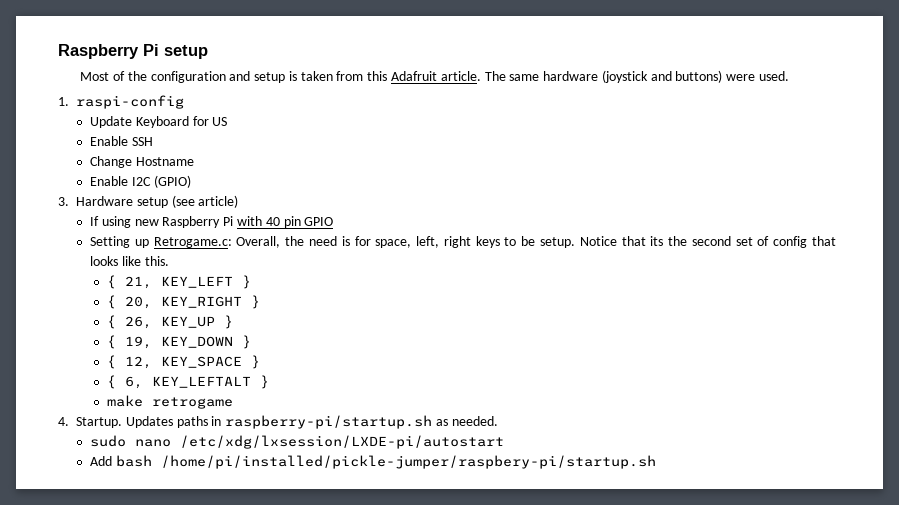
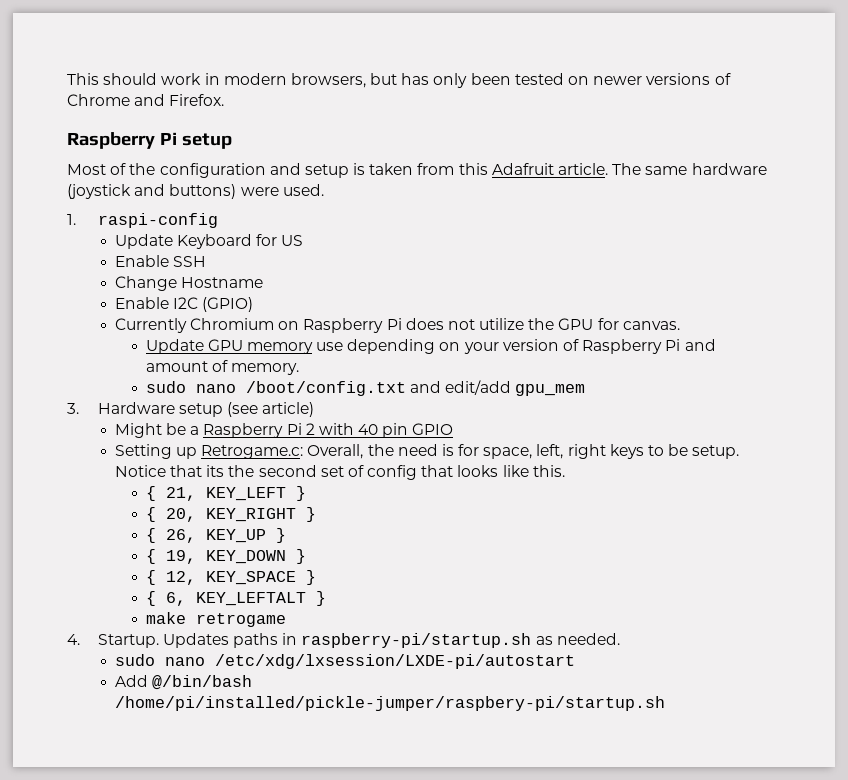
+ This should work in modern browsers, but has only been tested on newer versions of Chrome and Firefox.
+ Currently Chromium on Raspberry Pi does not utilize the GPU for canvas.
+ Update GPU memory use depending on your version of Raspberry Pi and amount of memory.
+ sudo nano /boot/config.txt and edit/add gpu_mem
- If using new Raspberry Pi with 40 pin GPIO
+ Might be a Raspberry Pi 2 with 40 pin GPIO
- Add bash /home/pi/installed/pickle-jumper/raspbery-pi/startup.sh
+ Add @/bin/bash /home/pi/installed/pickle-jumper/raspbery-pi/startup.sh

